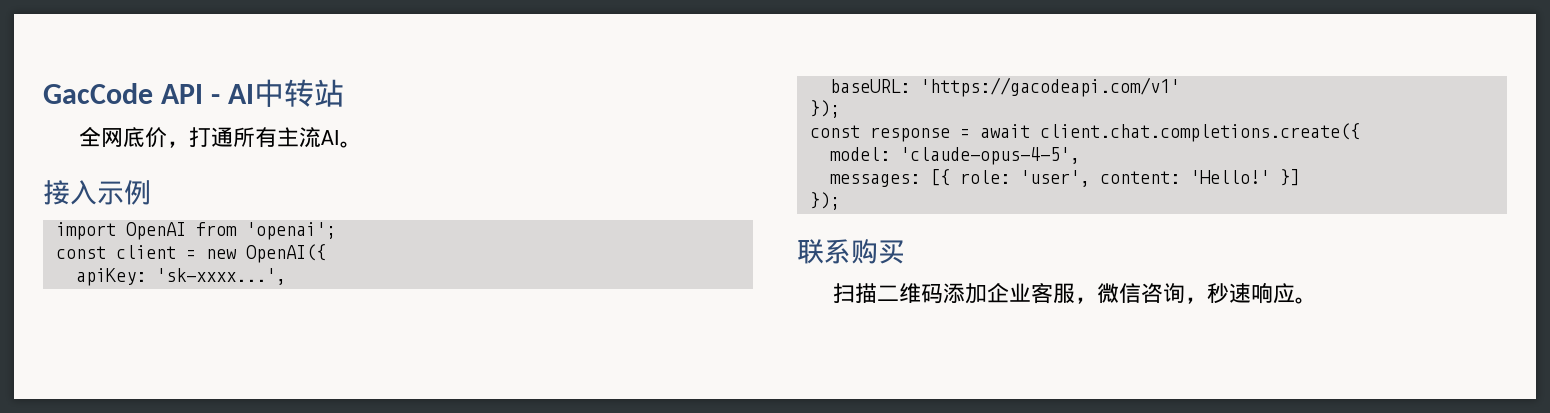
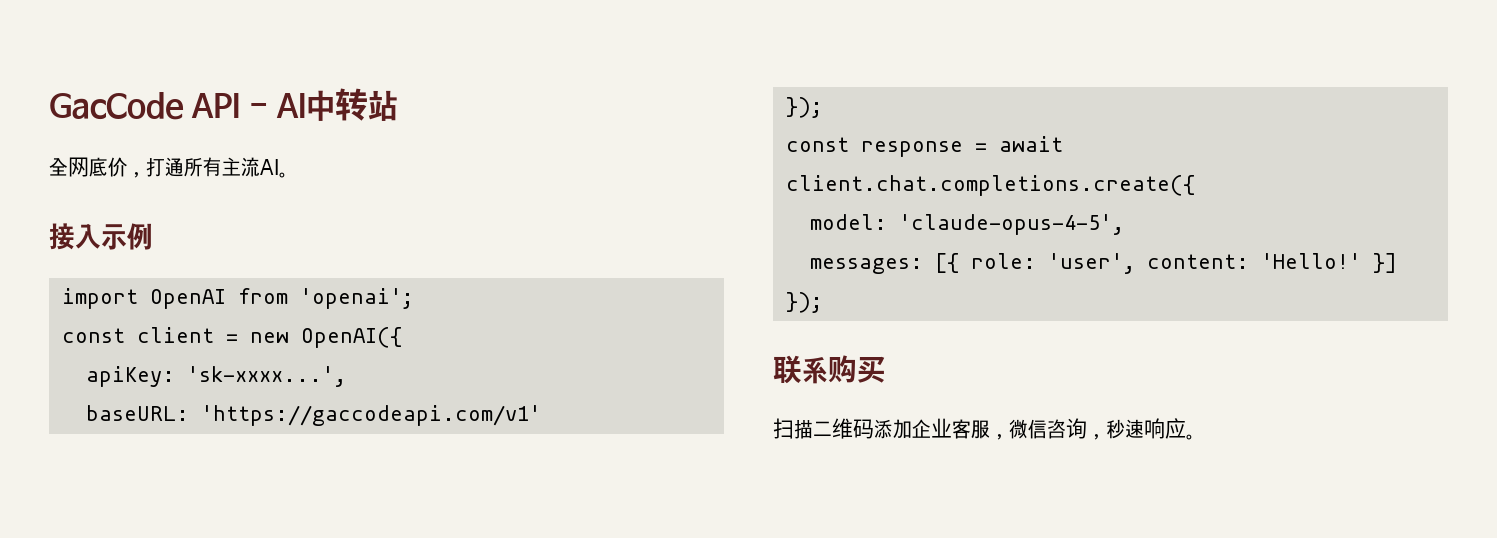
- baseURL: 'https://gacodeapi.com/v1'
+ baseURL: 'https://gaccodeapi.com/v1'

